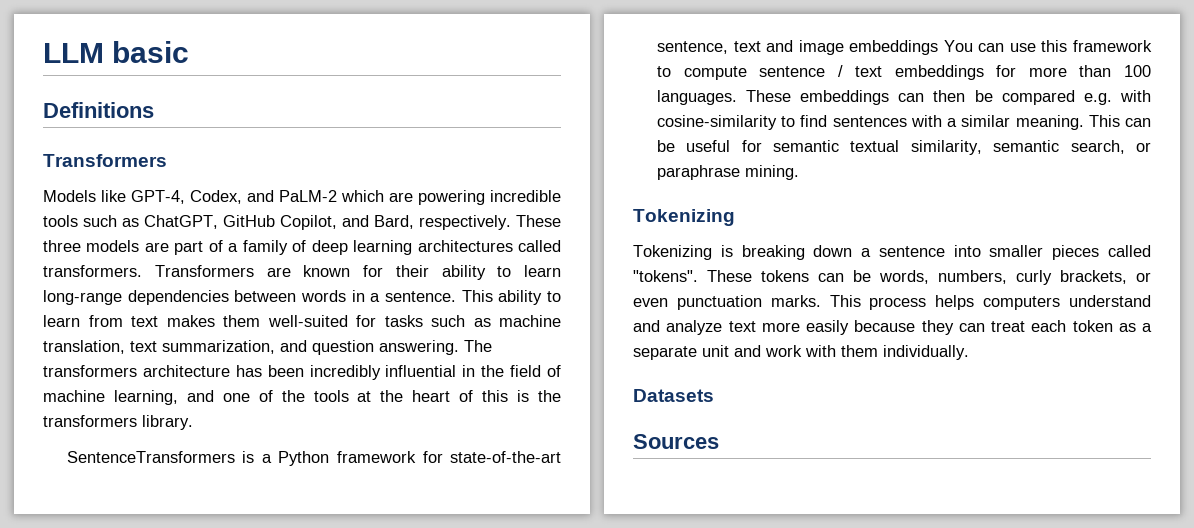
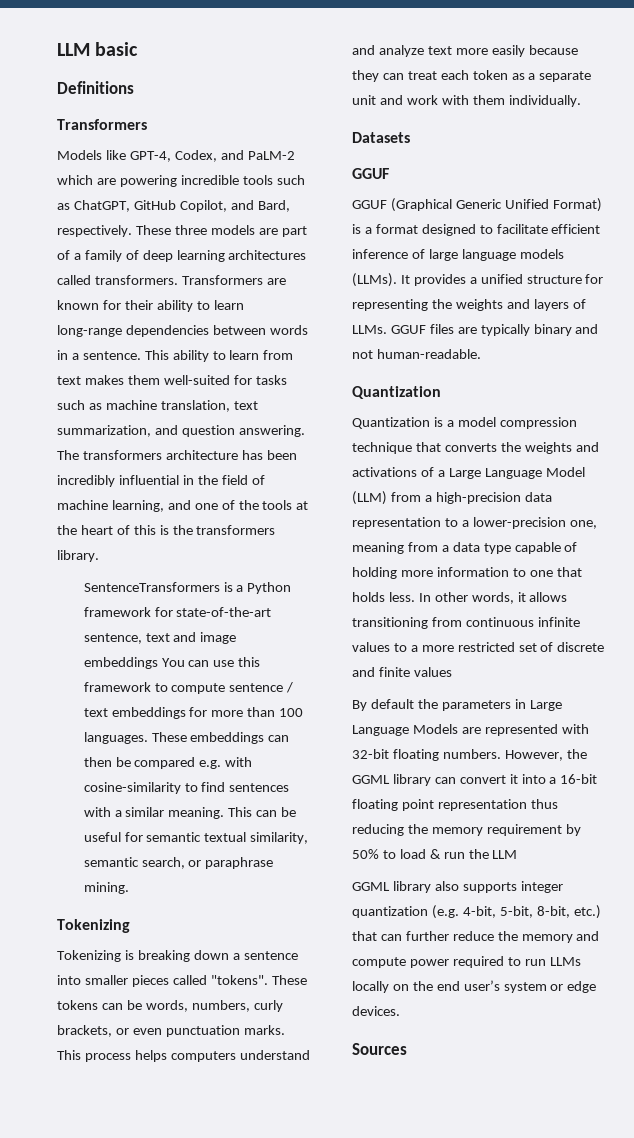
  Datasets
+ GGUF
+ GGUF (Graphical Generic Unified Format) is a format designed to facilitate efficient inference of large language models (LLMs). It provides a unified structure for representing the weights and layers of LLMs. GGUF files are typically binary and not human-readable.
+ Quantization
+ Quantization is a model compression technique that converts the weights and activations of a Large Language Model (LLM) from a high-precision data representation to a lower-precision one, meaning from a data type capable of holding more information to one that holds less. In other words, it allows transitioning from continuous infinite values to a more restricted set of discrete and finite values
+ By default the parameters in Large Language Models are represented with 32-bit floating numbers. However, the GGML library can convert it into a 16-bit floating point representation thus reducing the memory requirement by 50% to load & run the LLM
+ GGML library also supports integer quantization (e.g. 4-bit, 5-bit, 8-bit, etc.) that can further reduce the memory and compute power required to run LLMs locally on the end user’s system or edge devices.

